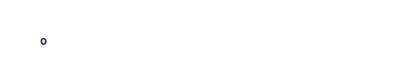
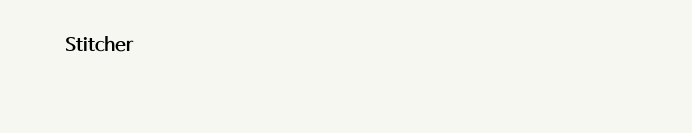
- o
+ Stitcher

